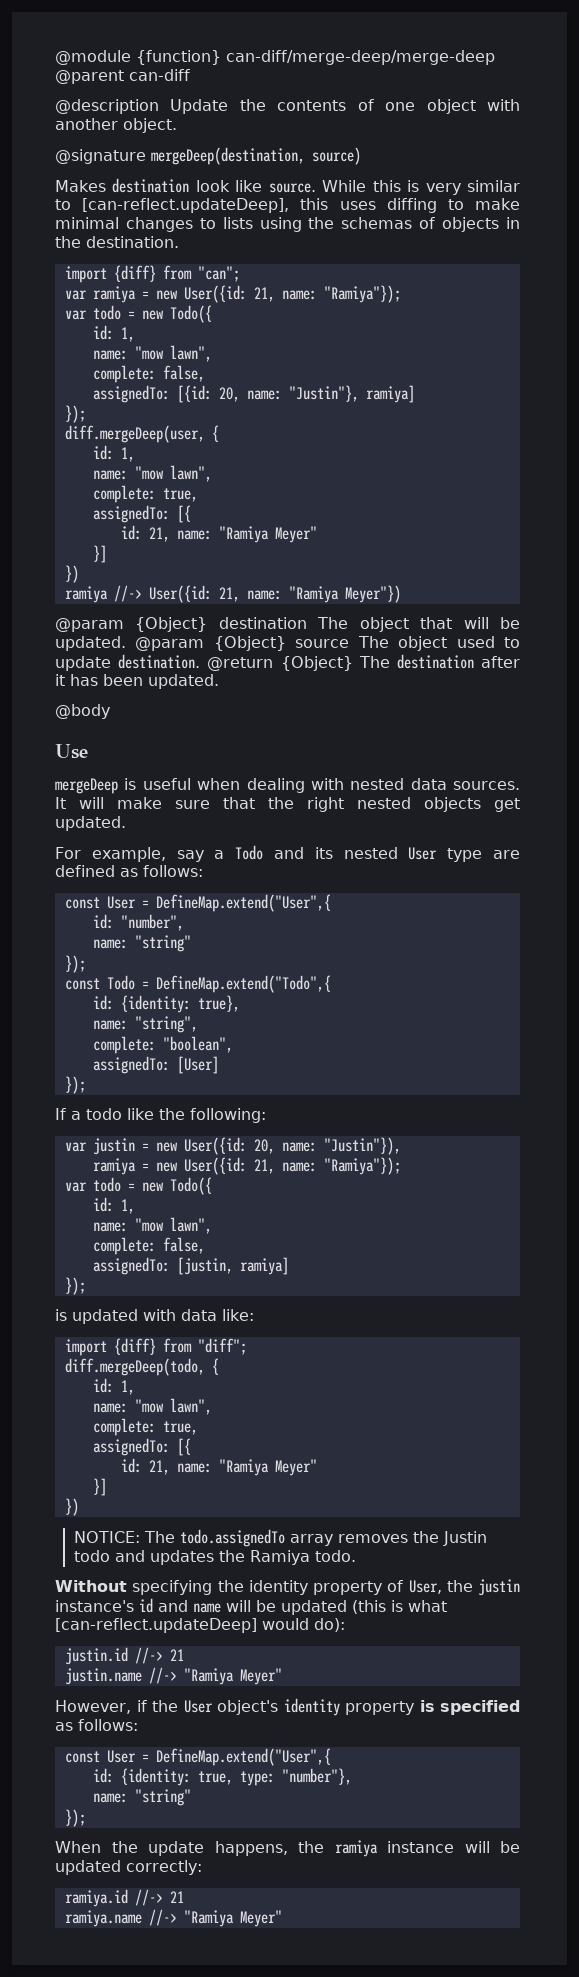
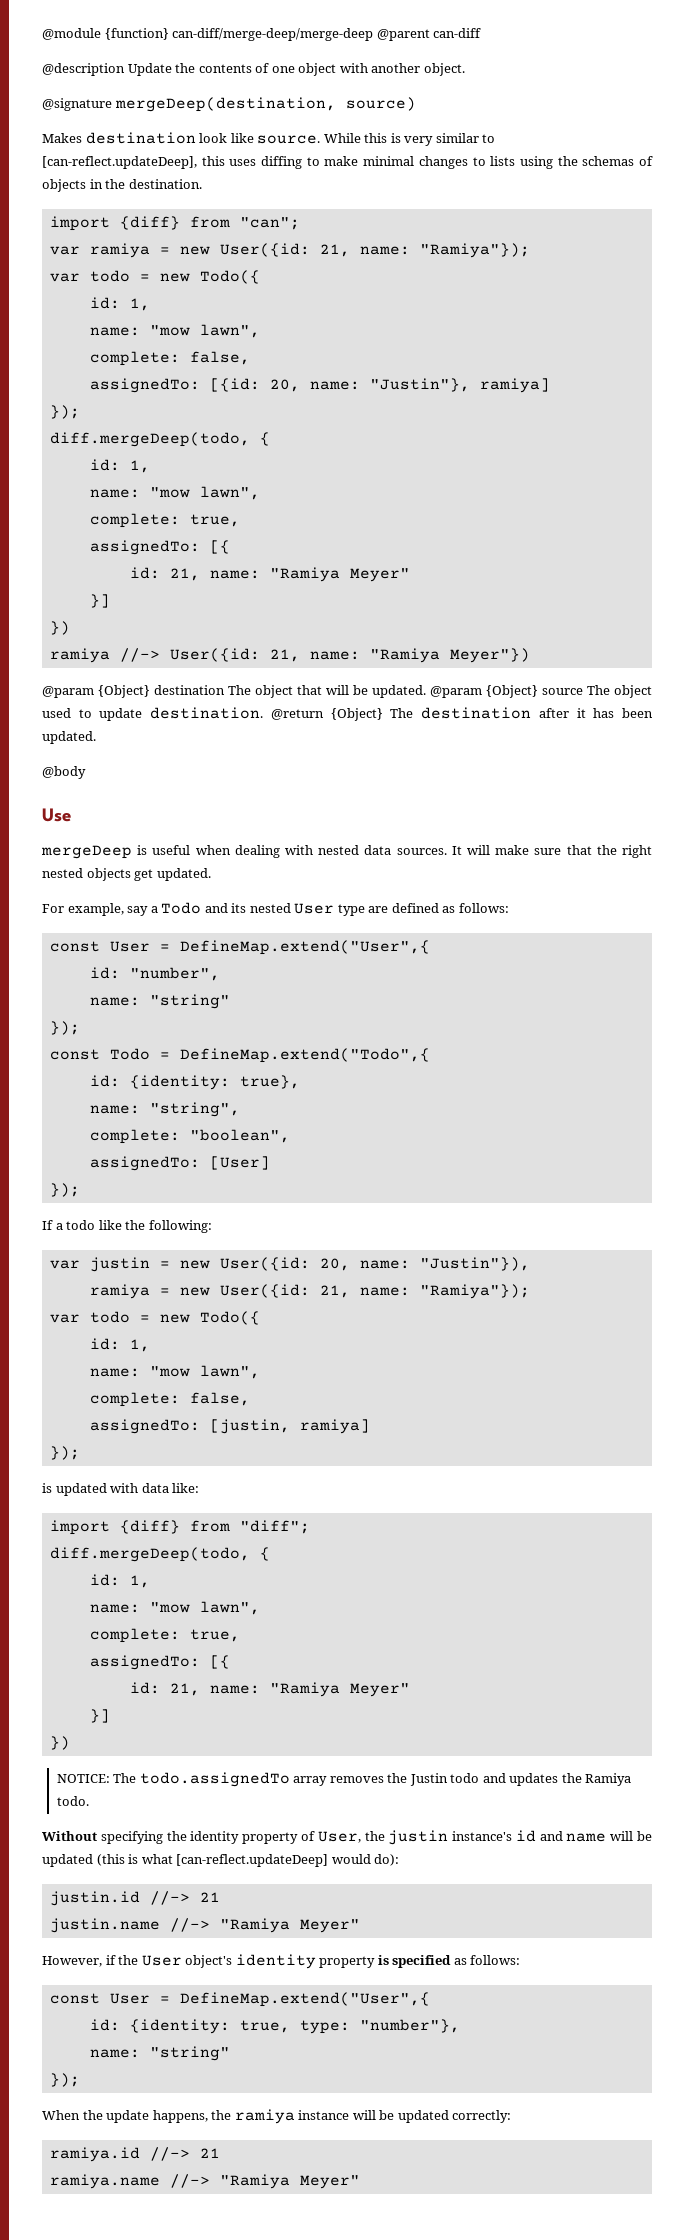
  assignedTo: [{id: 20, name: "Justin"}, ramiya]
  });
- diff.mergeDeep(user, {
+ diff.mergeDeep(todo, {

